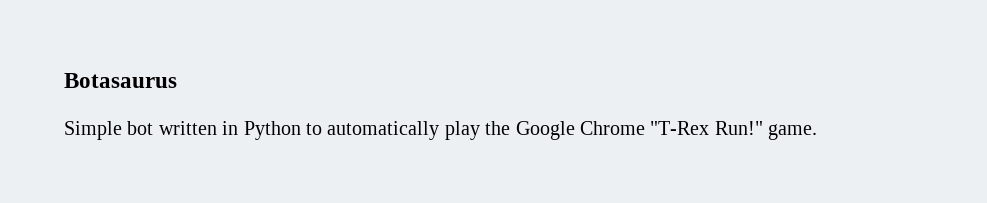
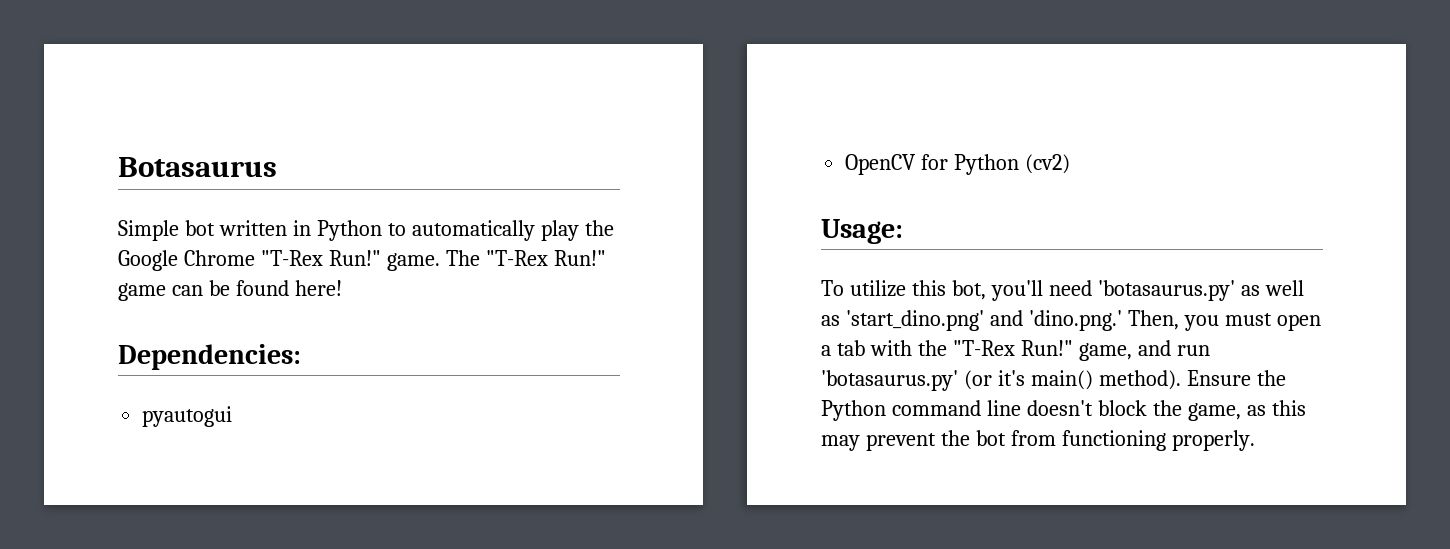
+ The "T-Rex Run!" game can be found here!
+ Dependencies:
+ pyautogui
+ OpenCV for Python (cv2)
+ Usage:
+ To utilize this bot, you'll need 'botasaurus.py' as well as 'start_dino.png' and 'dino.png.' Then, you must open a tab with the "T-Rex Run!" game, and run 'botasaurus.py' (or it's main() method). Ensure the Python command line doesn't block the game, as this may prevent the bot from functioning properly.

